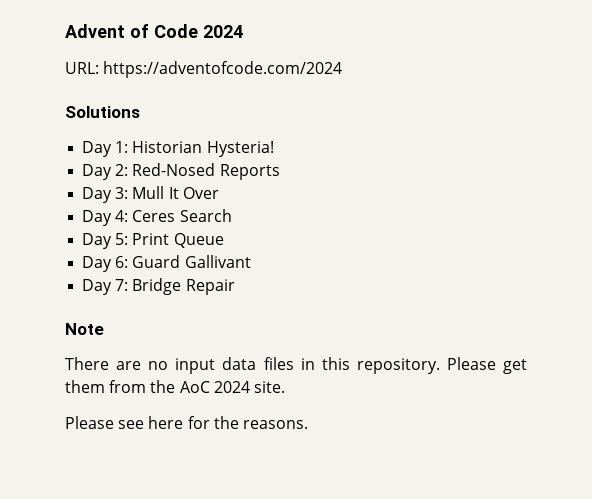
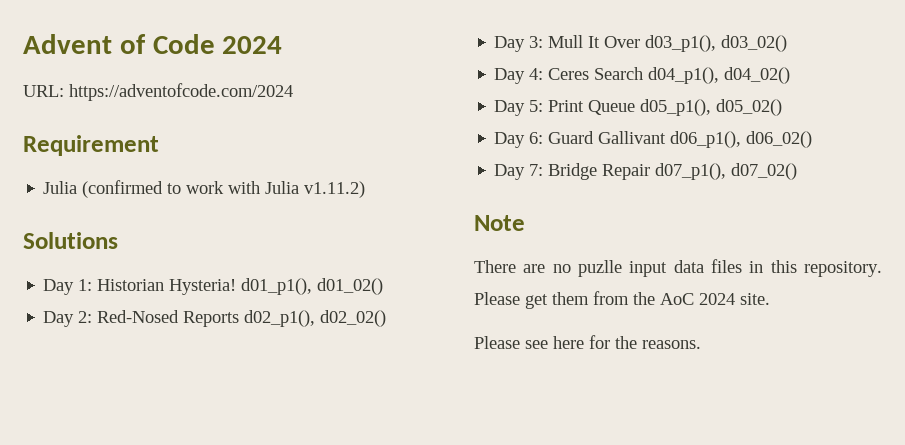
+ Requirement
+ Julia (confirmed to work with Julia v1.11.2)
- Day 1: Historian Hysteria!
+ Day 1: Historian Hysteria! d01_p1(), d01_02()
- Day 2: Red-Nosed Reports
+ Day 2: Red-Nosed Reports d02_p1(), d02_02()
- Day 3: Mull It Over
+ Day 3: Mull It Over d03_p1(), d03_02()
- Day 4: Ceres Search
+ Day 4: Ceres Search d04_p1(), d04_02()
- Day 5: Print Queue
+ Day 5: Print Queue d05_p1(), d05_02()
- Day 6: Guard Gallivant
+ Day 6: Guard Gallivant d06_p1(), d06_02()
- Day 7: Bridge Repair
+ Day 7: Bridge Repair d07_p1(), d07_02()
- There are no input data files in this repository.
+ There are no puzlle input data files in this repository.

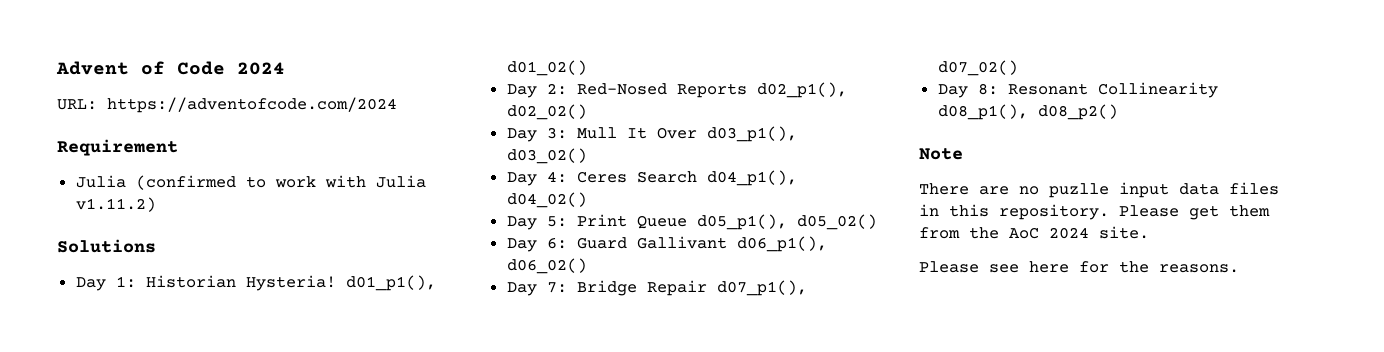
+ Day 8: Resonant Collinearity d08_p1(), d08_p2()

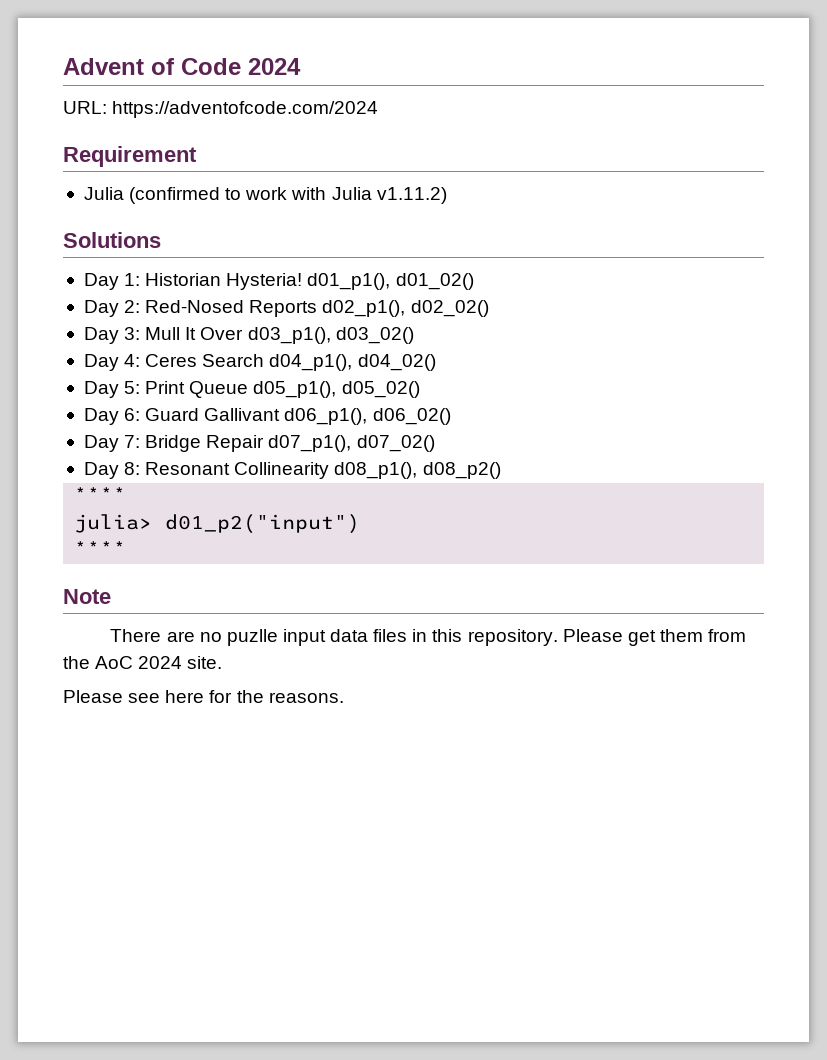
  Day 8: Resonant Collinearity d08_p1(), d08_p2()
+ ****
+ julia> d01_p2("input")
+ ****

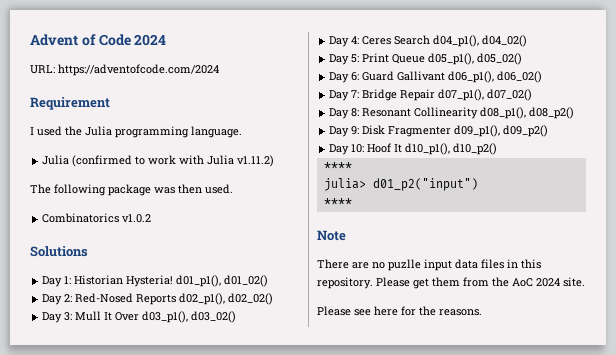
+ I used the Julia programming language.
+ The following package was then used.
+ Combinatorics v1.0.2
+ Day 9: Disk Fragmenter d09_p1(), d09_p2()
+ Day 10: Hoof It d10_p1(), d10_p2()

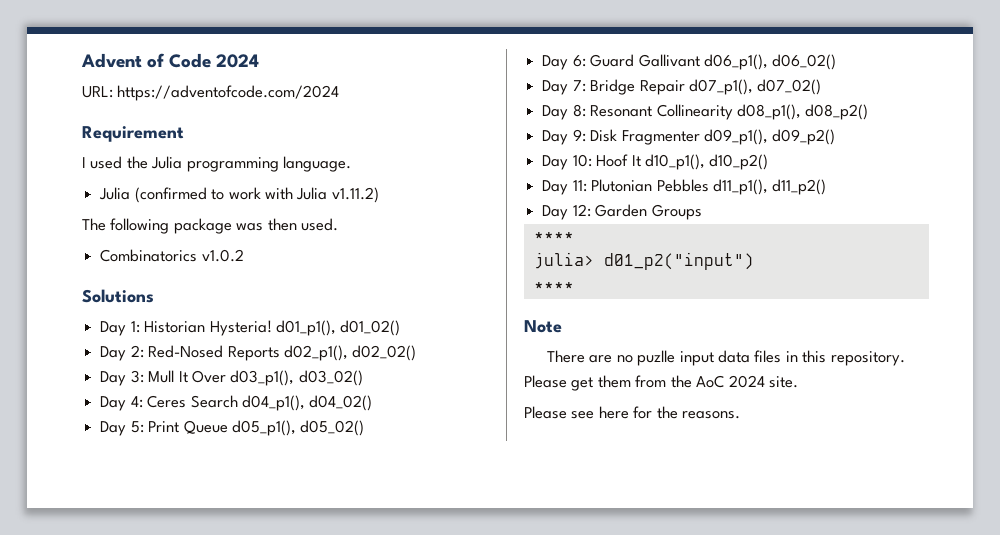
+ Day 11: Plutonian Pebbles d11_p1(), d11_p2()
+ Day 12: Garden Groups

